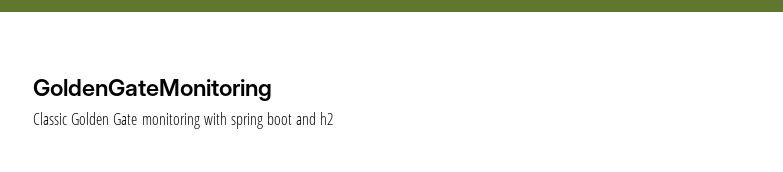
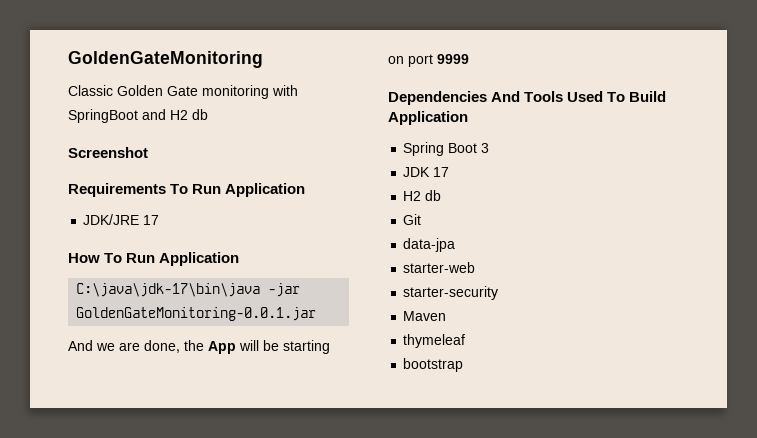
- Classic Golden Gate monitoring with spring boot and h2
+ Classic Golden Gate monitoring with SpringBoot and H2 db
+ Screenshot
+ Requirements To Run Application
+ JDK/JRE 17
+ How To Run Application
+ C:\java\jdk-17\bin\java -jar GoldenGateMonitoring-0.0.1.jar
+ And we are done, the App will be starting on port 9999
+ Dependencies And Tools Used To Build Application
+ Spring Boot 3
+ JDK 17
+ H2 db
+ Git
+ data-jpa
+ starter-web
+ starter-security
+ Maven
+ thymeleaf
+ bootstrap

